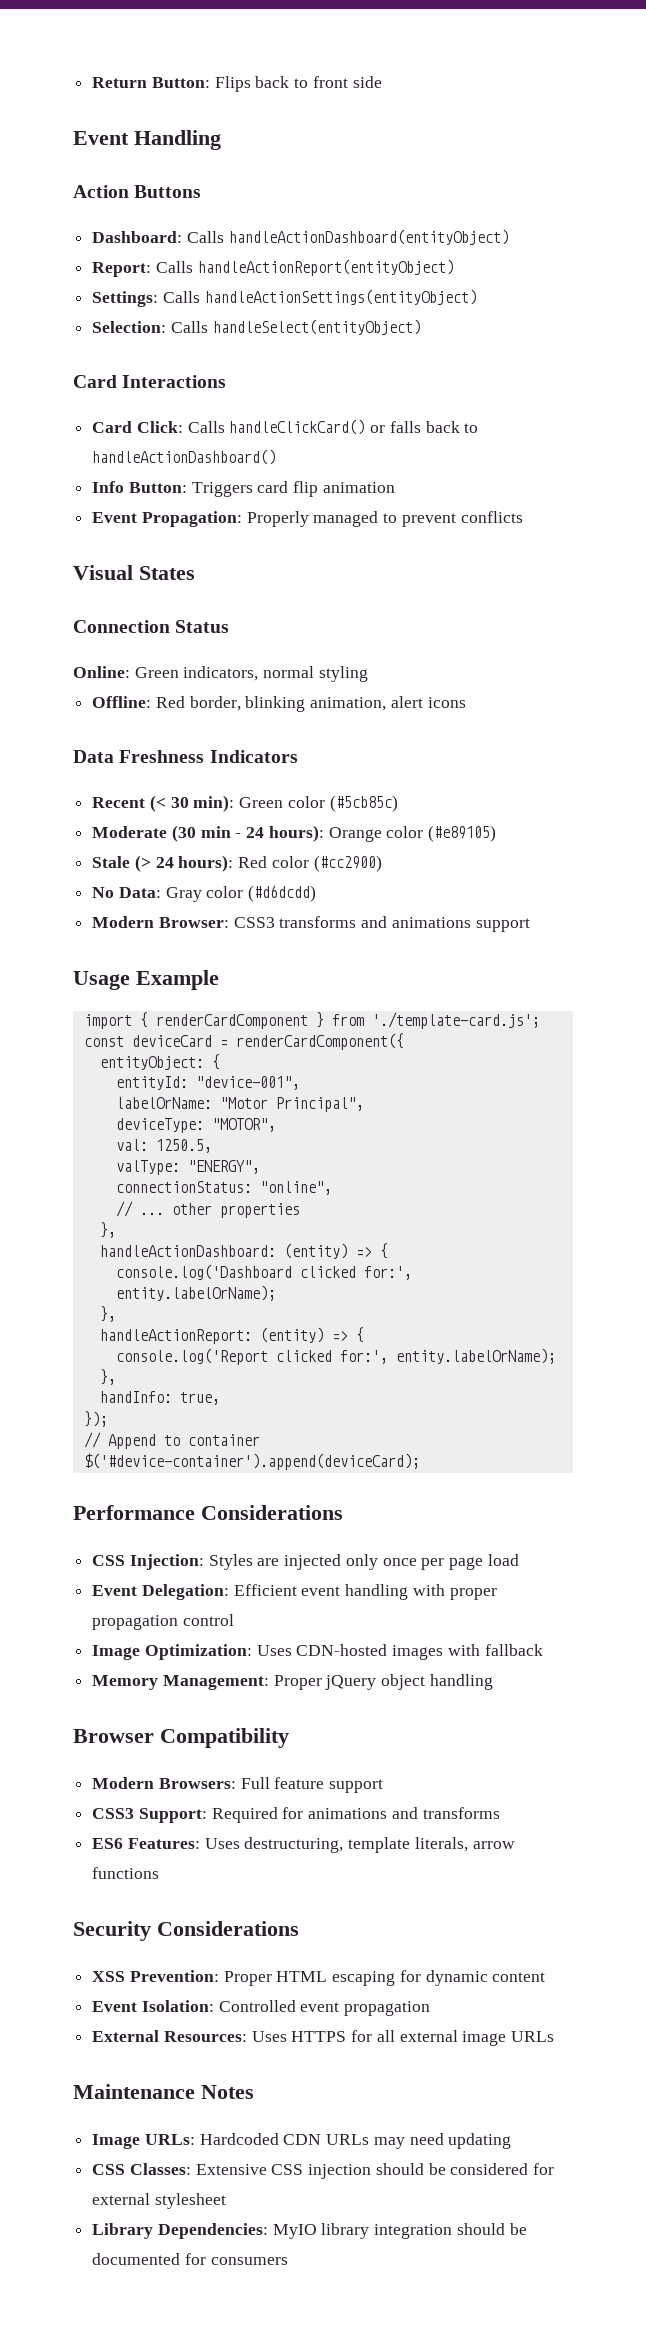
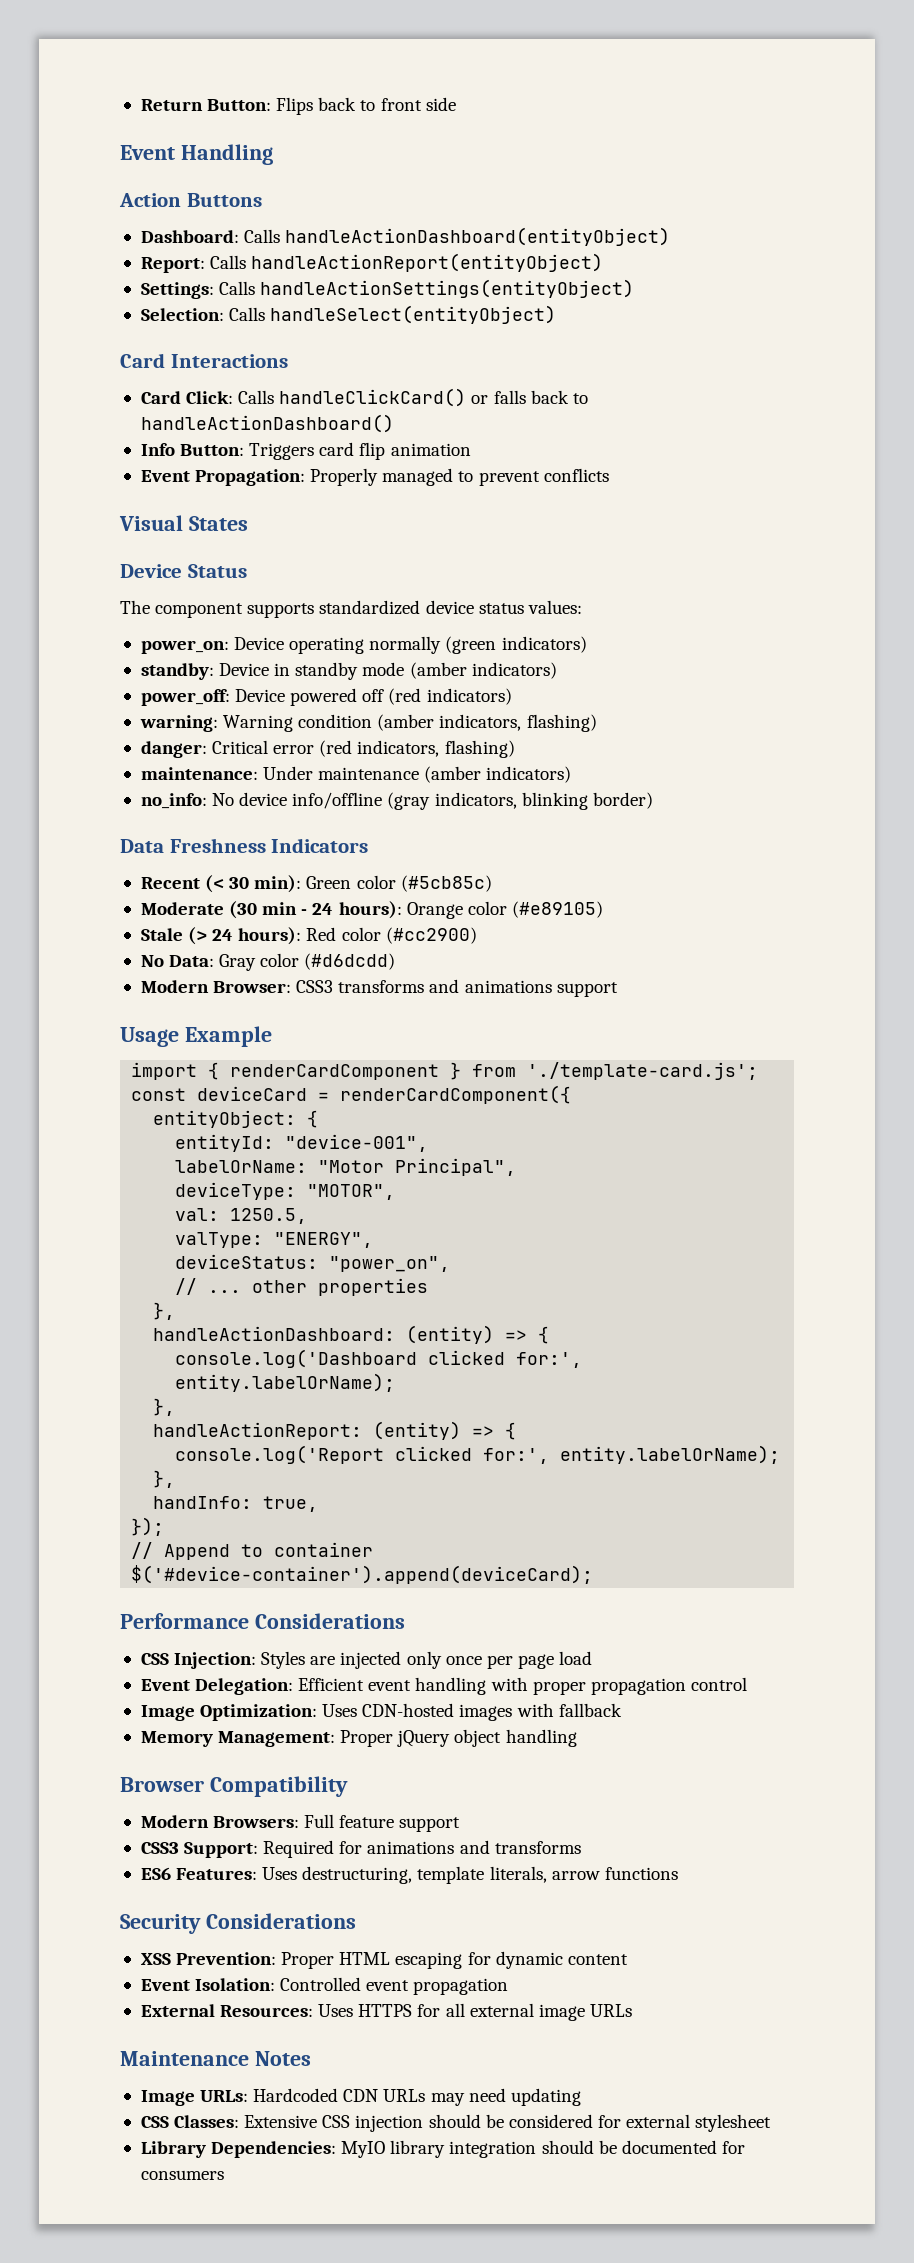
- Connection Status
+ Device Status
- Online: Green indicators, normal styling
- Offline: Red border, blinking animation, alert icons
+ The component supports standardized device status values:
+ power_on: Device operating normally (green indicators)
+ standby: Device in standby mode (amber indicators)
+ power_off: Device powered off (red indicators)
+ warning: Warning condition (amber indicators, flashing)
+ danger: Critical error (red indicators, flashing)
+ maintenance: Under maintenance (amber indicators)
+ no_info: No device info/offline (gray indicators, blinking border)
- connectionStatus: "online",
+ deviceStatus: "power_on",

